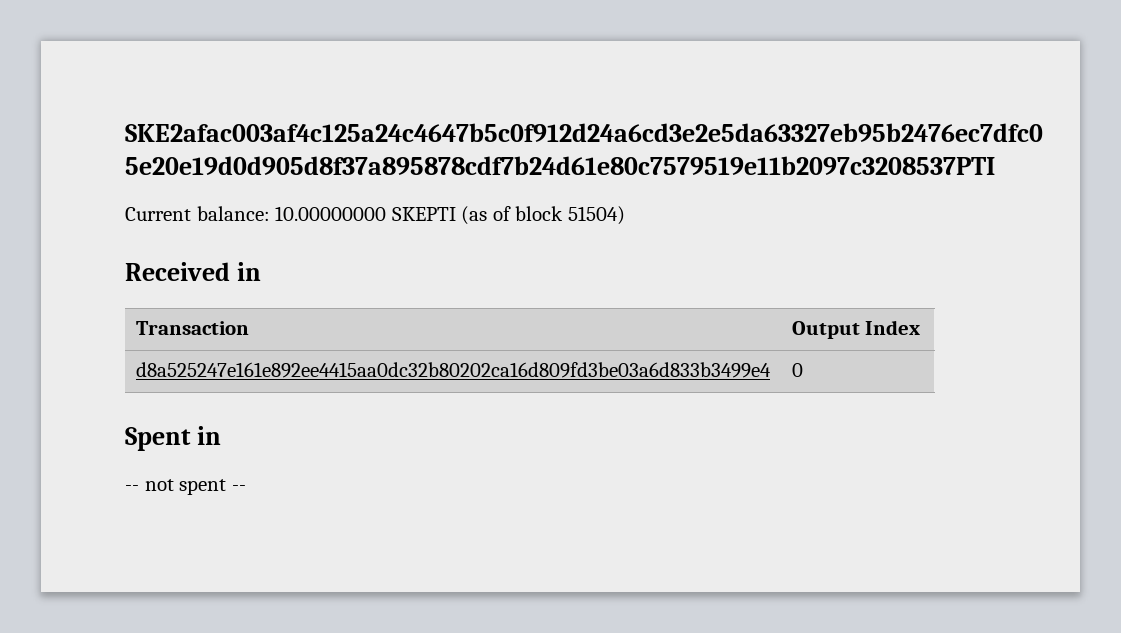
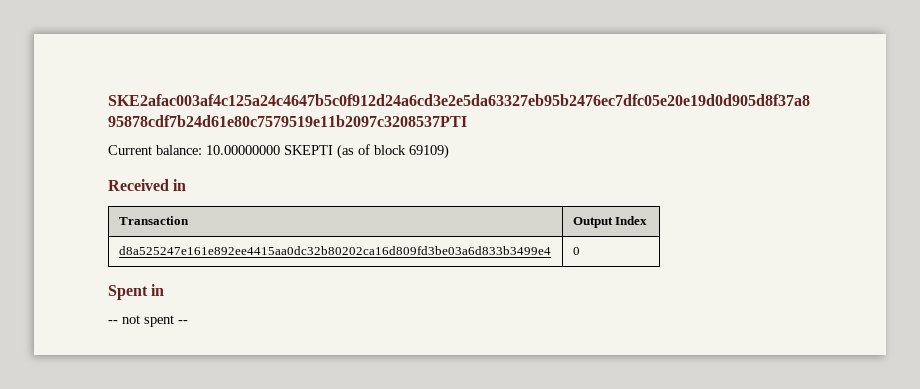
- Current balance: 10.00000000 SKEPTI (as of block 51504)
+ Current balance: 10.00000000 SKEPTI (as of block 69109)

